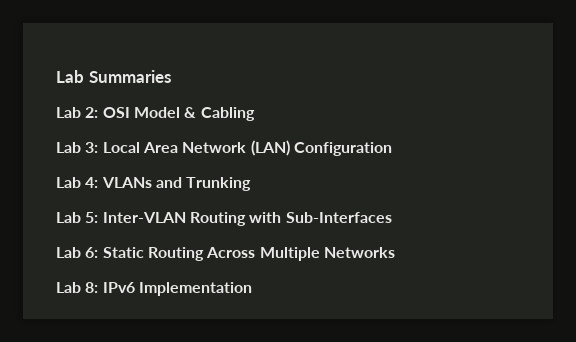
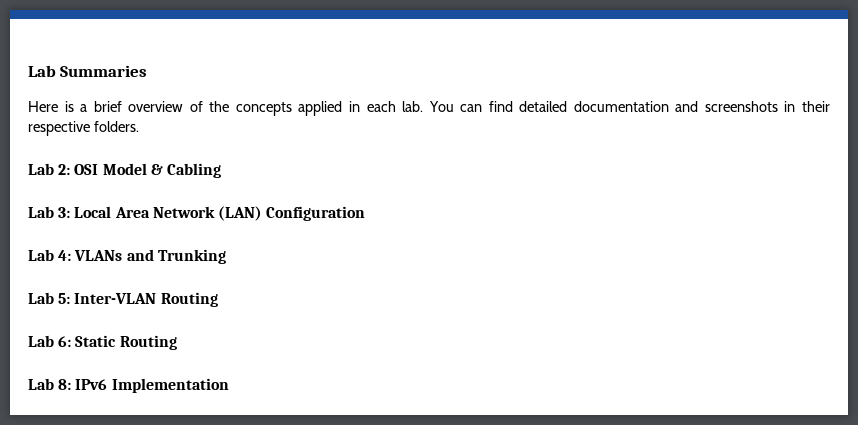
+ Here is a brief overview of the concepts applied in each lab. You can find detailed documentation and screenshots in their respective folders.
- Lab 5: Inter-VLAN Routing with Sub-Interfaces
+ Lab 5: Inter-VLAN Routing
- Lab 6: Static Routing Across Multiple Networks
+ Lab 6: Static Routing

